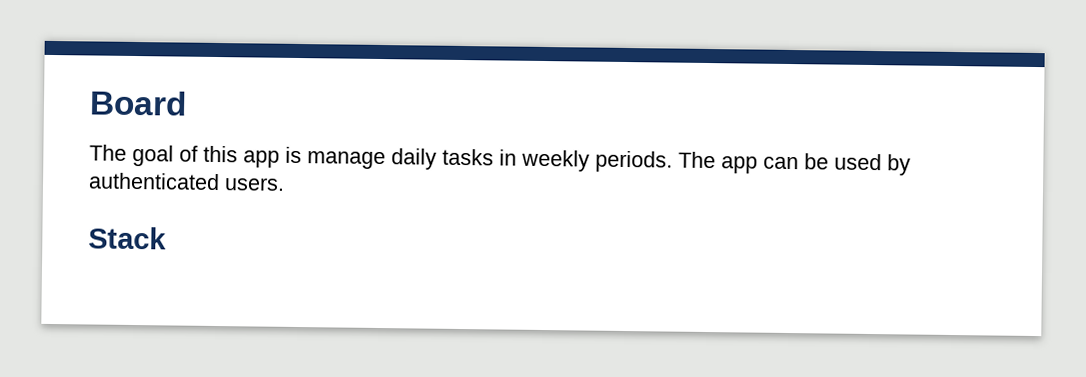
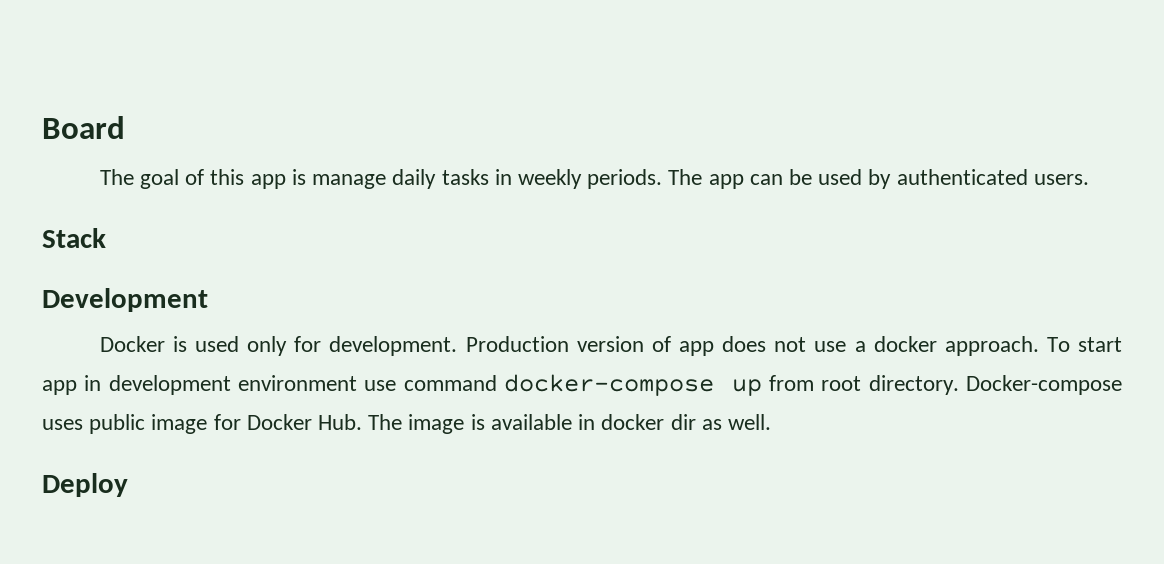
+ Development
+ Docker is used only for development. Production version of app does not use a docker approach. To start app in development environment use command docker-compose up from root directory. Docker-compose uses public image for Docker Hub. The image is available in docker dir as well.
+ Deploy

